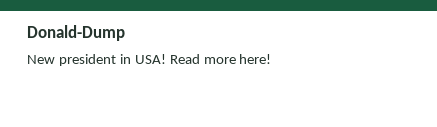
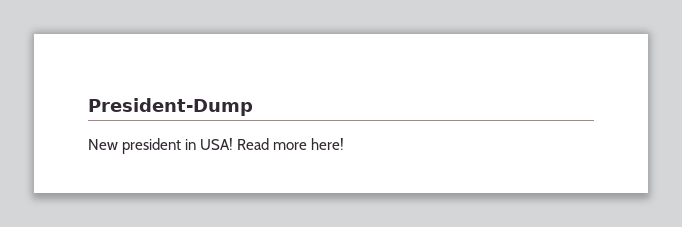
- Donald-Dump
+ President-Dump

